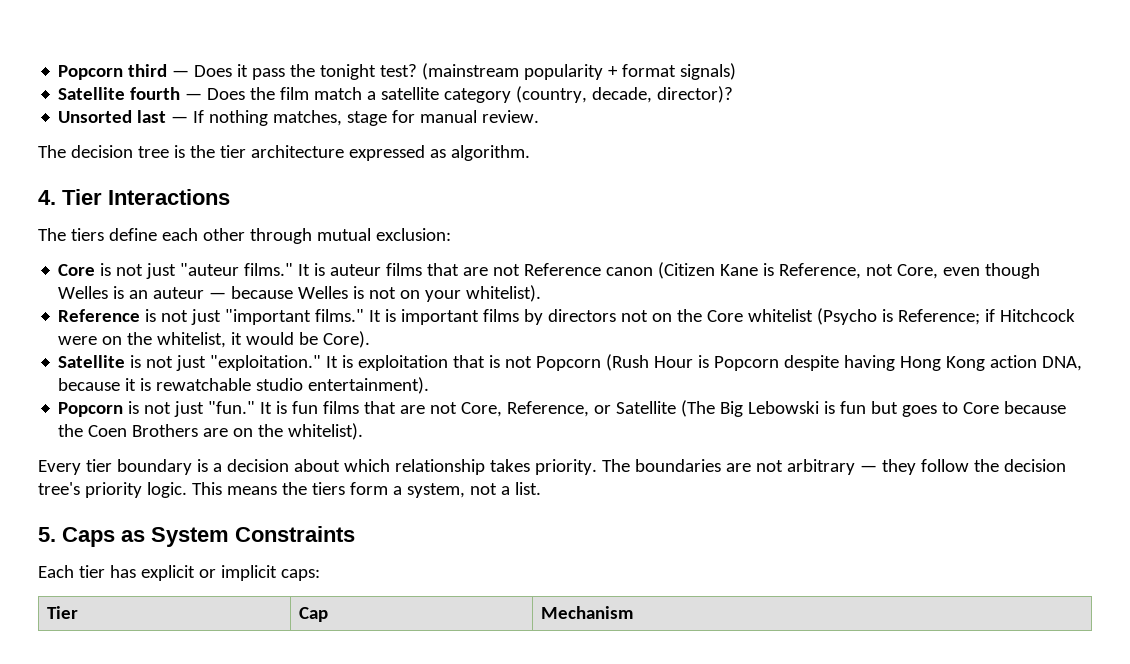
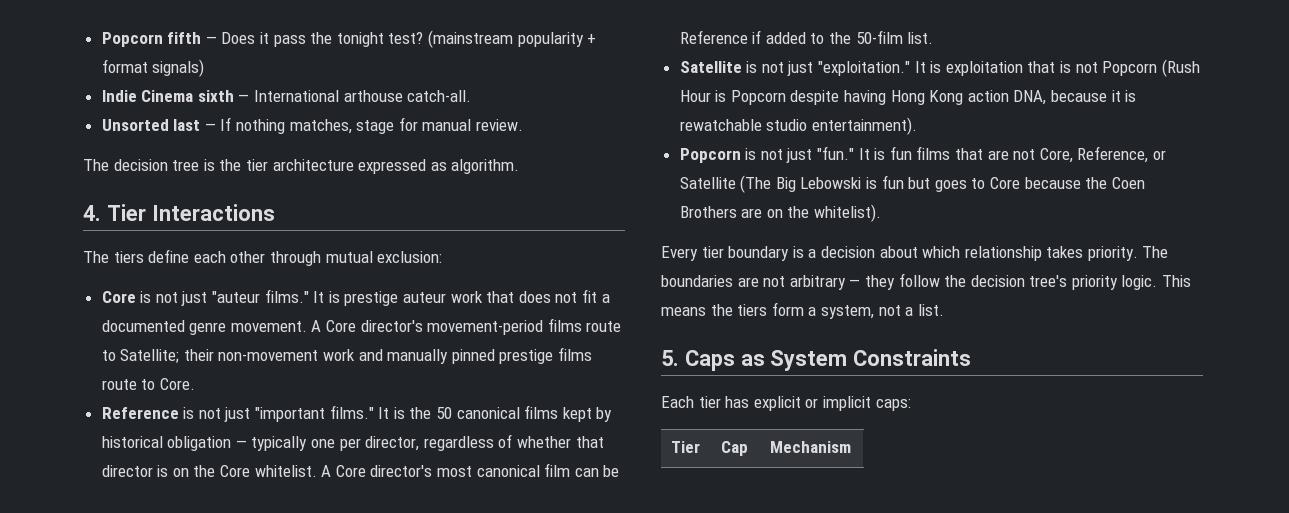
- Popcorn third — Does it pass the tonight test?
+ Popcorn fifth — Does it pass the tonight test?
- Satellite fourth — Does the film match a satellite category (country, decade, director)?
+ Indie Cinema sixth — International arthouse catch-all.
- It is auteur films that are not Reference canon (Citizen Kane is Reference, not Core, even though Welles is an auteur — because Welles is not on your whitelist).
+ It is prestige auteur work that does not fit a documented genre movement. A Core director's movement-period films route to Satellite; their non-movement work and manually pinned prestige films route to Core.
- It is important films by directors not on the Core whitelist (Psycho is Reference; if Hitchcock were on the whitelist, it would be Core).
+ It is the 50 canonical films kept by historical obligation — typically one per director, regardless of whether that director is on the Core whitelist. A Core director's most canonical film can be Reference if added to the 50-film list.

